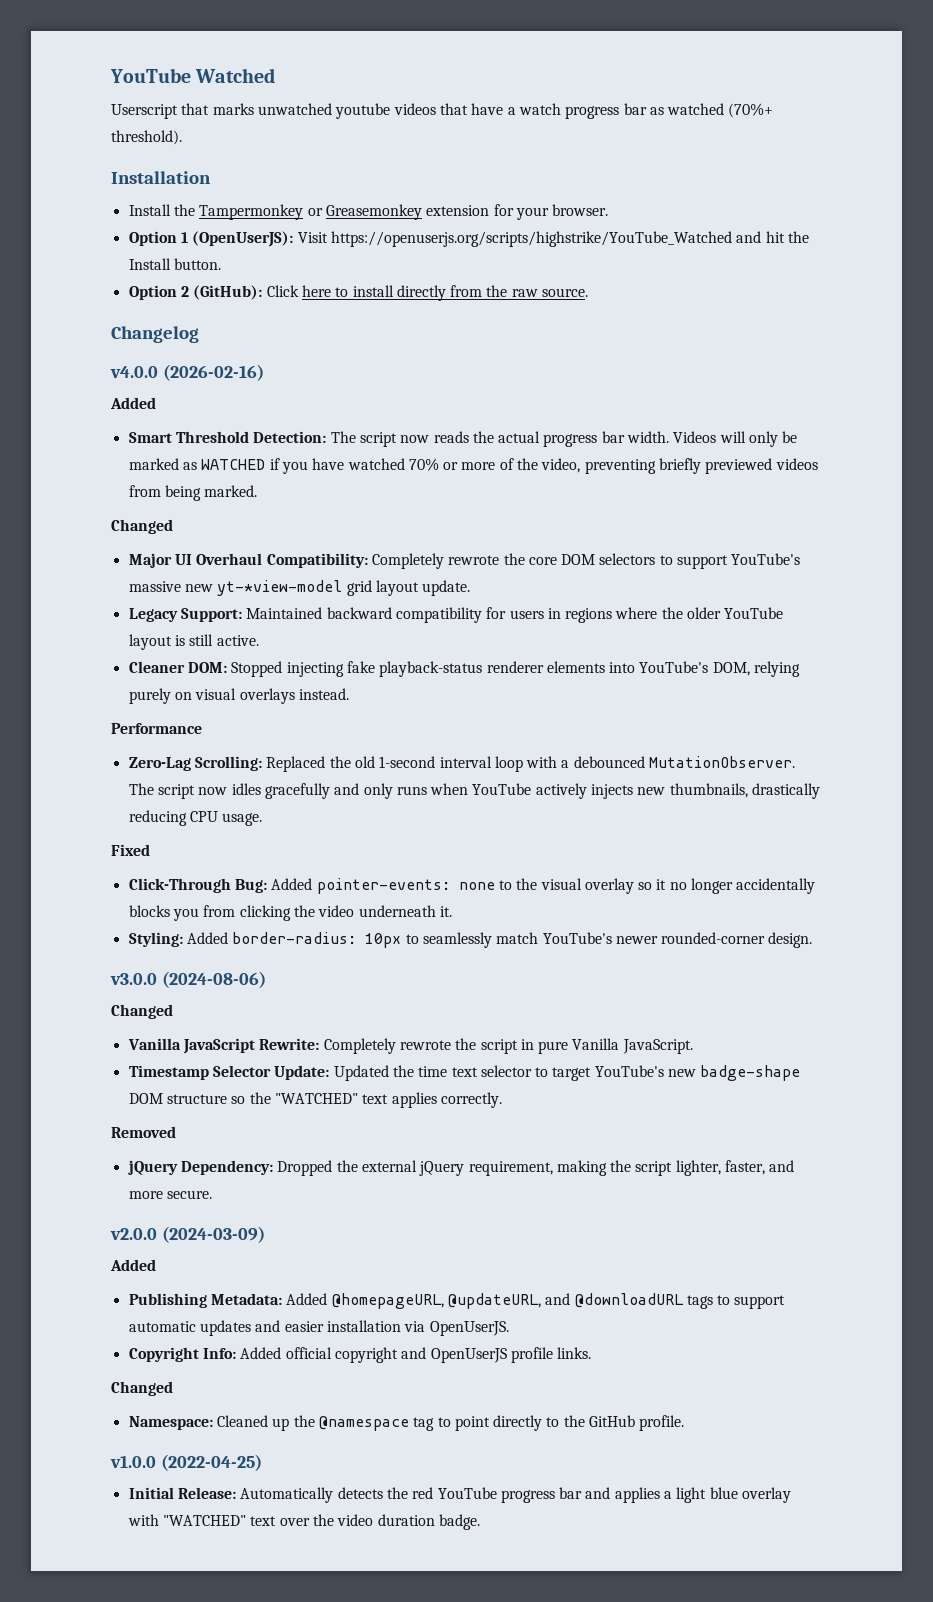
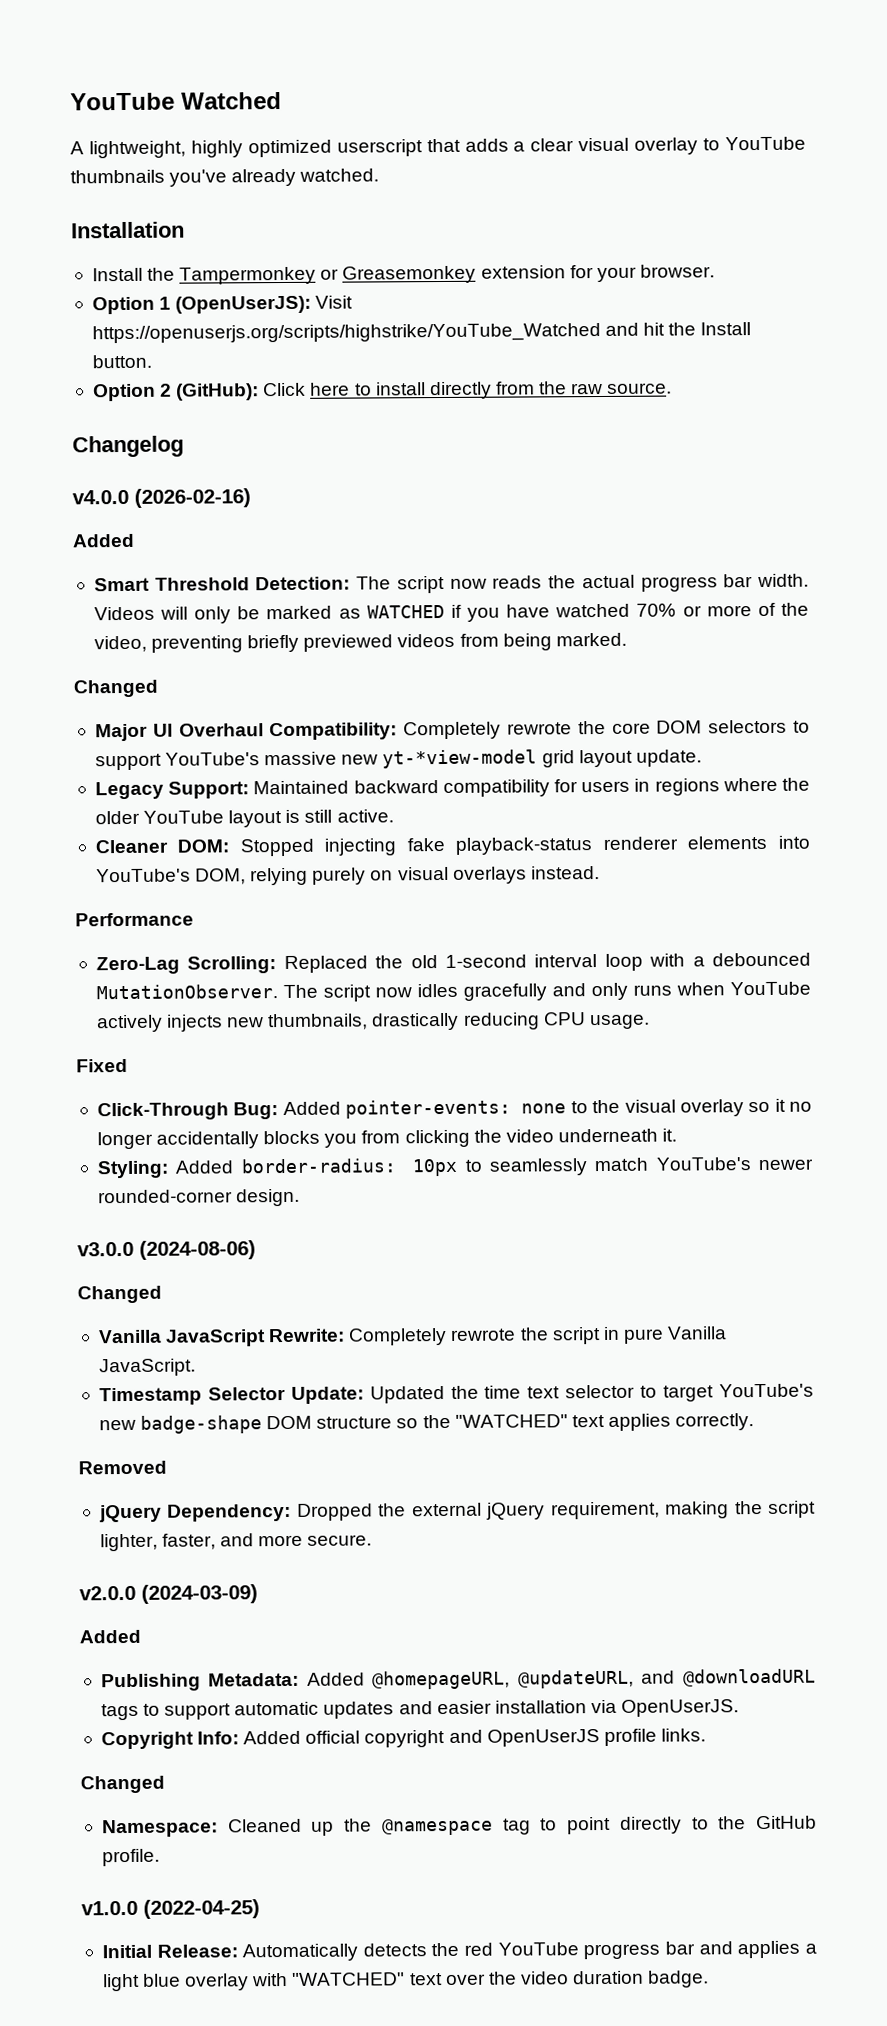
- Userscript that marks unwatched youtube videos that have a watch progress bar as watched (70%+ threshold).
+ A lightweight, highly optimized userscript that adds a clear visual overlay to YouTube thumbnails you've already watched.

